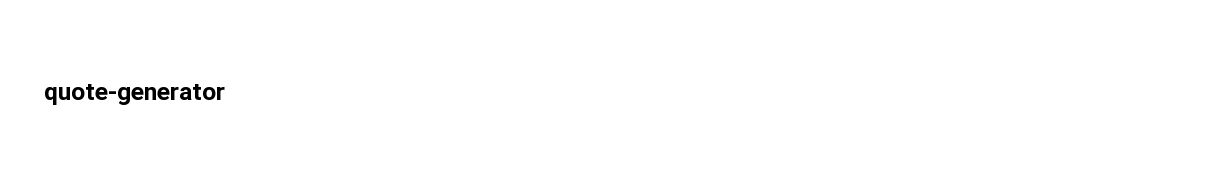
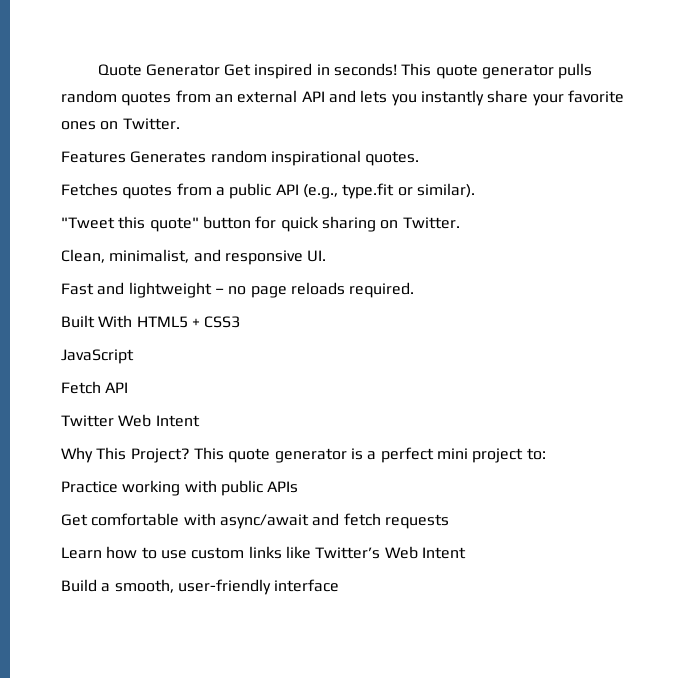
- quote-generator
+ Quote Generator Get inspired in seconds! This quote generator pulls random quotes from an external API and lets you instantly share your favorite ones on Twitter.
+ Features Generates random inspirational quotes.
+ Fetches quotes from a public API (e.g., type.fit or similar).
+ "Tweet this quote" button for quick sharing on Twitter.
+ Clean, minimalist, and responsive UI.
+ Fast and lightweight – no page reloads required.
+ Built With HTML5 + CSS3
+ JavaScript
+ Fetch API
+ Twitter Web Intent
+ Why This Project? This quote generator is a perfect mini project to:
+ Practice working with public APIs
+ Get comfortable with async/await and fetch requests
+ Learn how to use custom links like Twitter’s Web Intent
+ Build a smooth, user-friendly interface

